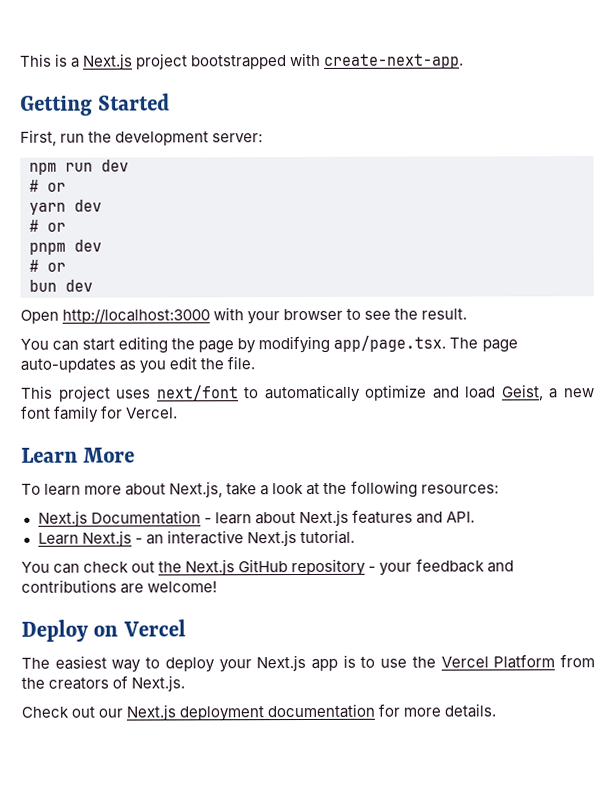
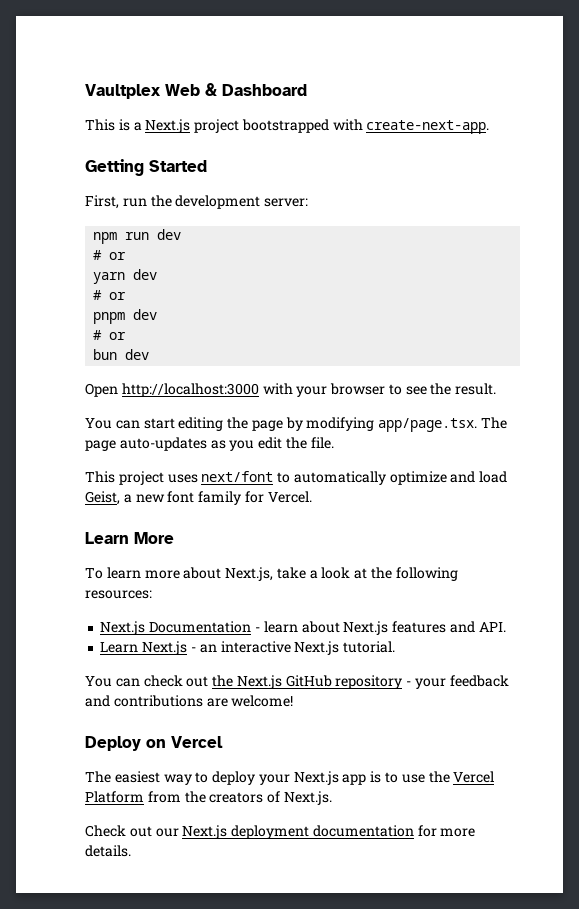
+ Vaultplex Web & Dashboard

